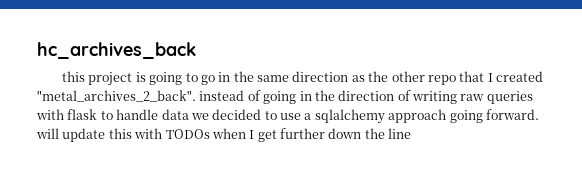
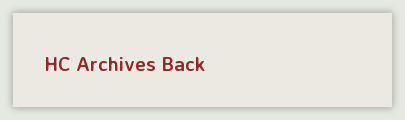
- hc_archives_back
- this project is going to go in the same direction as the other repo that I created "metal_archives_2_back". instead of going in the direction of writing raw queries with flask to handle data we decided to use a sqlalchemy approach going forward. will update this with TODOs when I get further down the line
+ HC Archives Back

